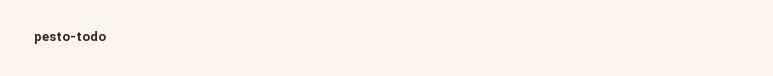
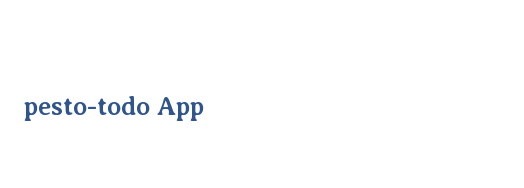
- pesto-todo
+ pesto-todo App

